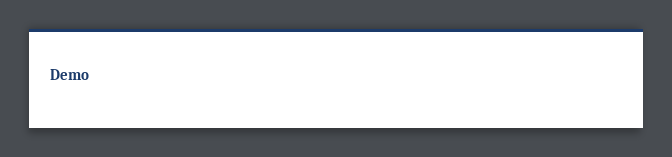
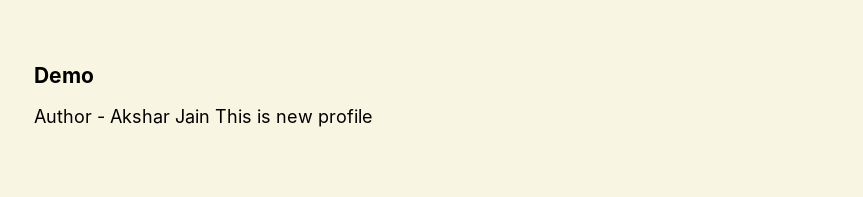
+ Author - Akshar Jain This is new profile

